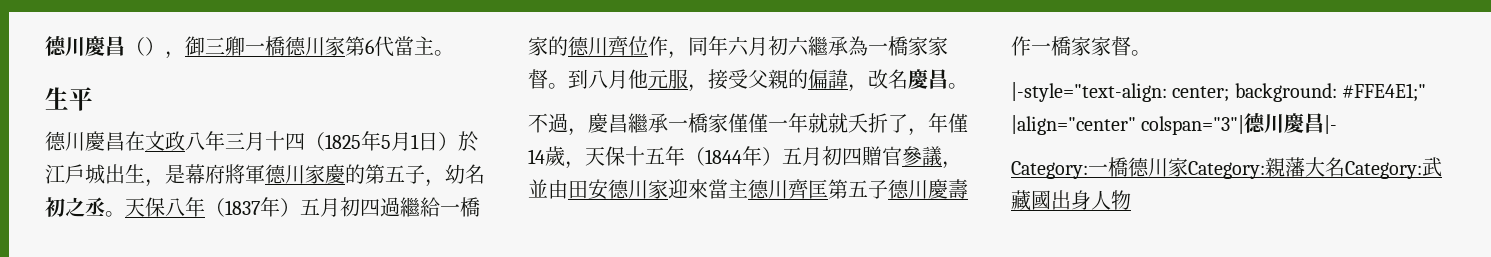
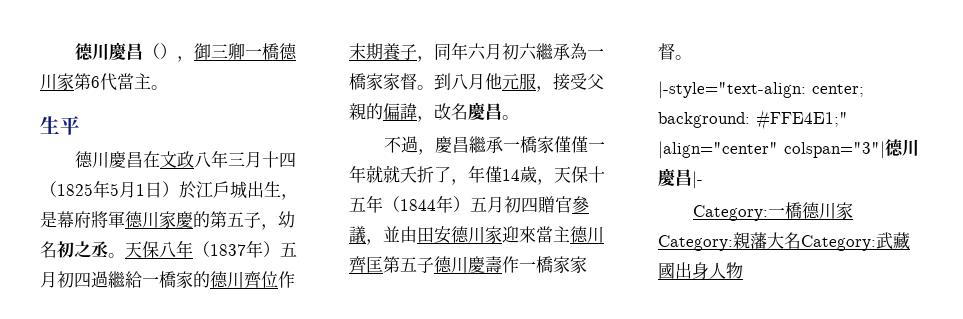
- 天保八年（1837年）五月初四過繼給一橋家的德川齊位作，同年六月初六繼承為一橋家家督。
+ 天保八年（1837年）五月初四過繼給一橋家的德川齊位作末期養子，同年六月初六繼承為一橋家家督。

